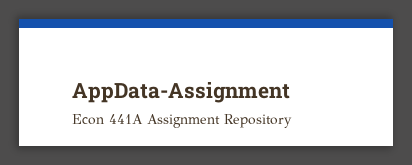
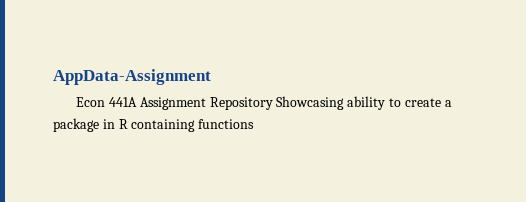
- Econ 441A Assignment Repository
+ Econ 441A Assignment Repository Showcasing ability to create a package in R containing functions

